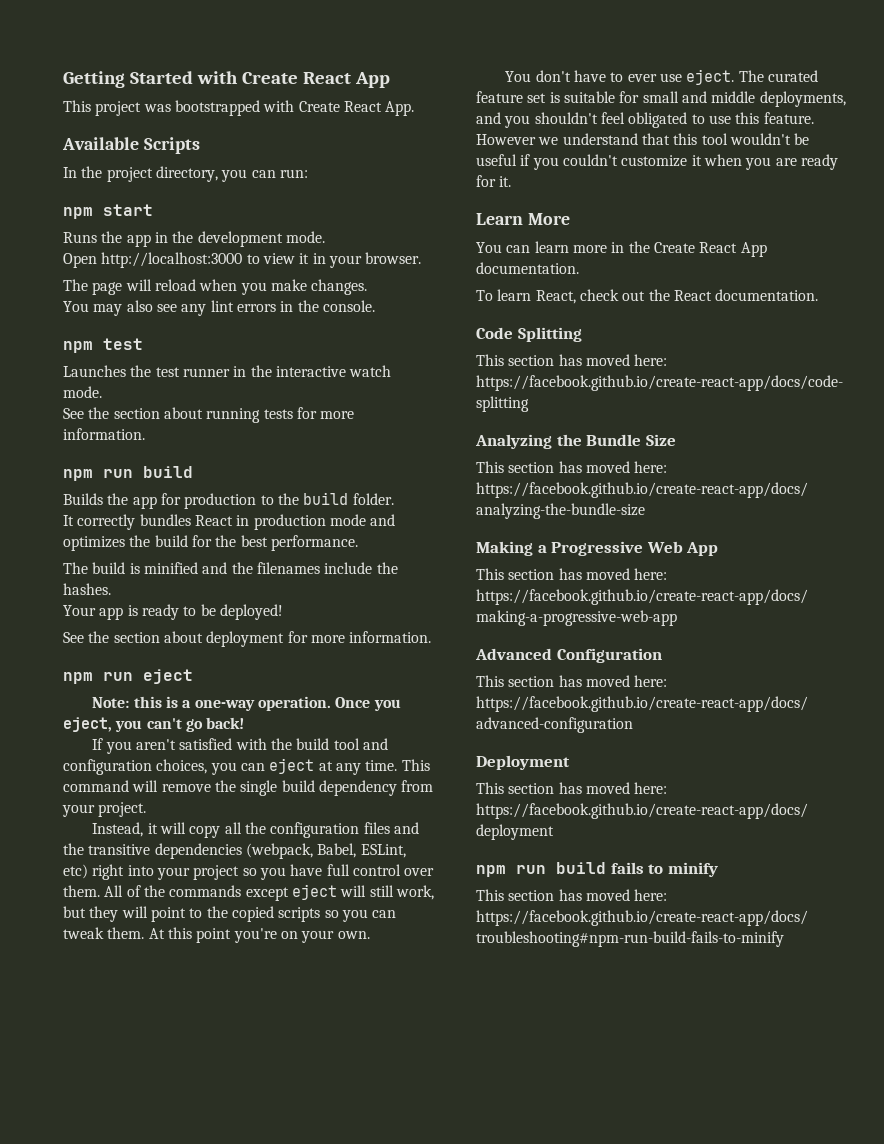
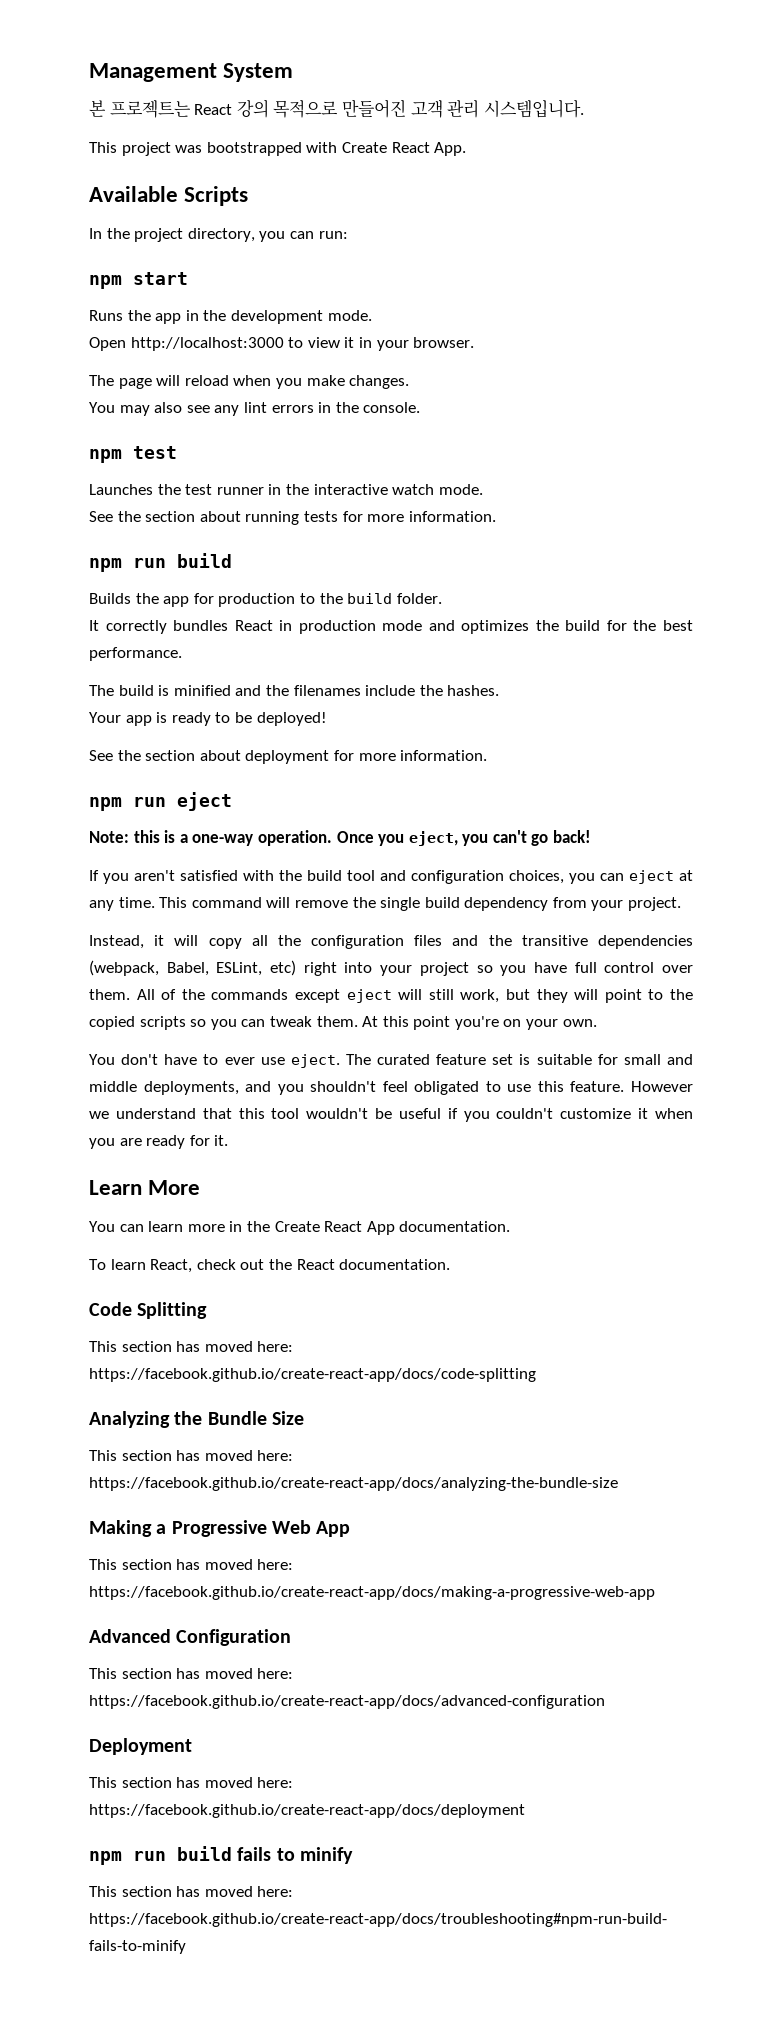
- Getting Started with Create React App
+ Management System
+ 본 프로젝트는 React 강의 목적으로 만들어진 고객 관리 시스템입니다.

